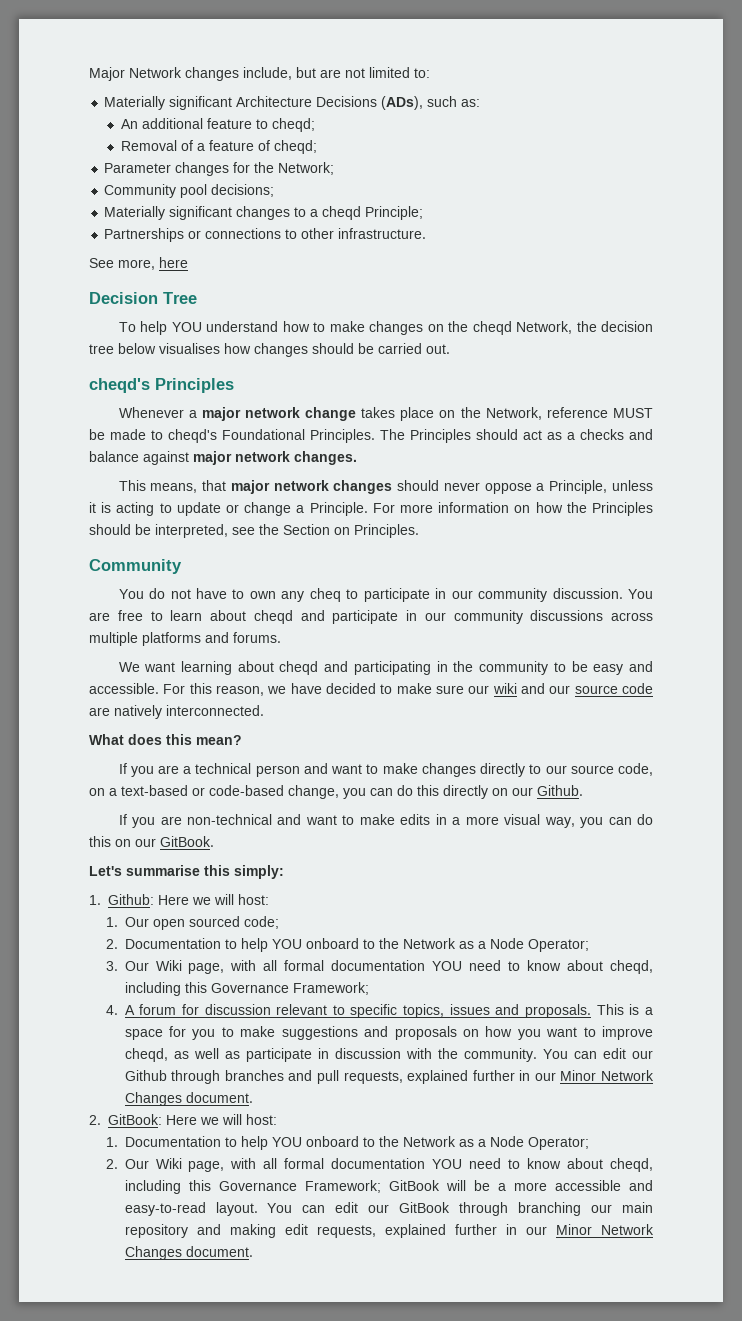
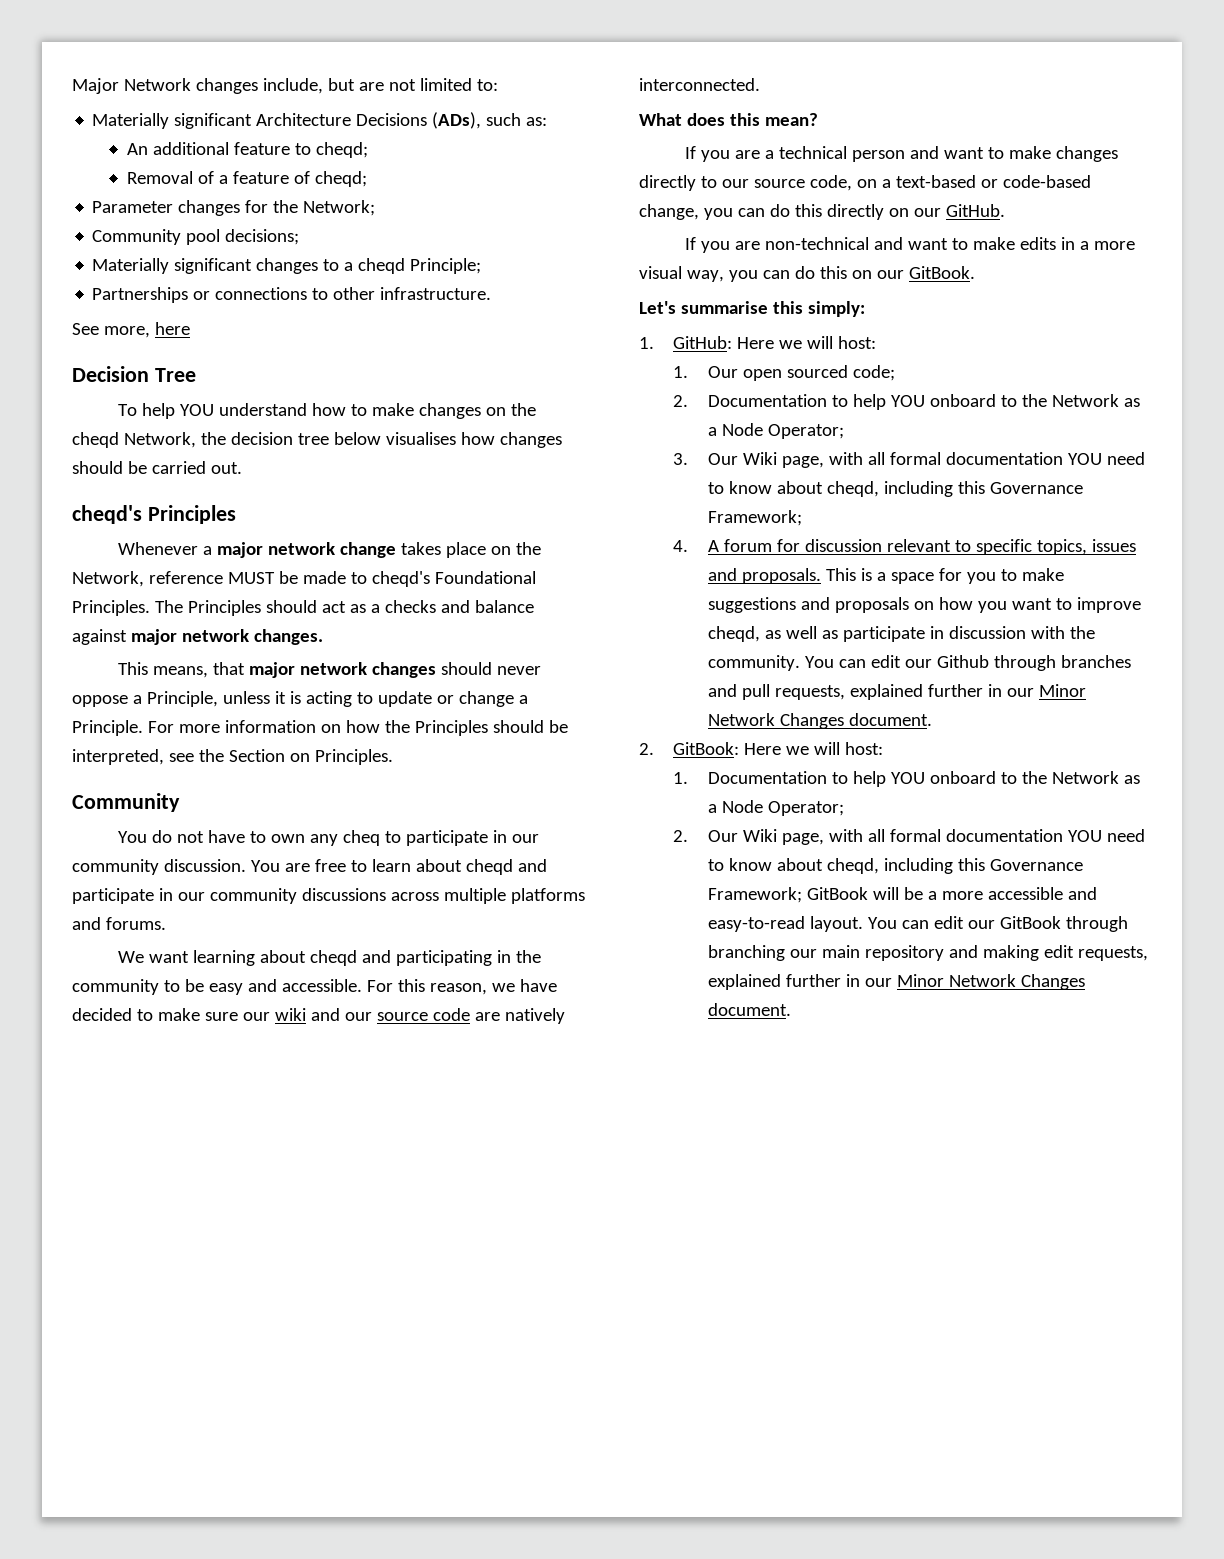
- If you are a technical person and want to make changes directly to our source code, on a text-based or code-based change, you can do this directly on our Github.
+ If you are a technical person and want to make changes directly to our source code, on a text-based or code-based change, you can do this directly on our GitHub.
- 1. Github: Here we will host:
+ 1. GitHub: Here we will host:

